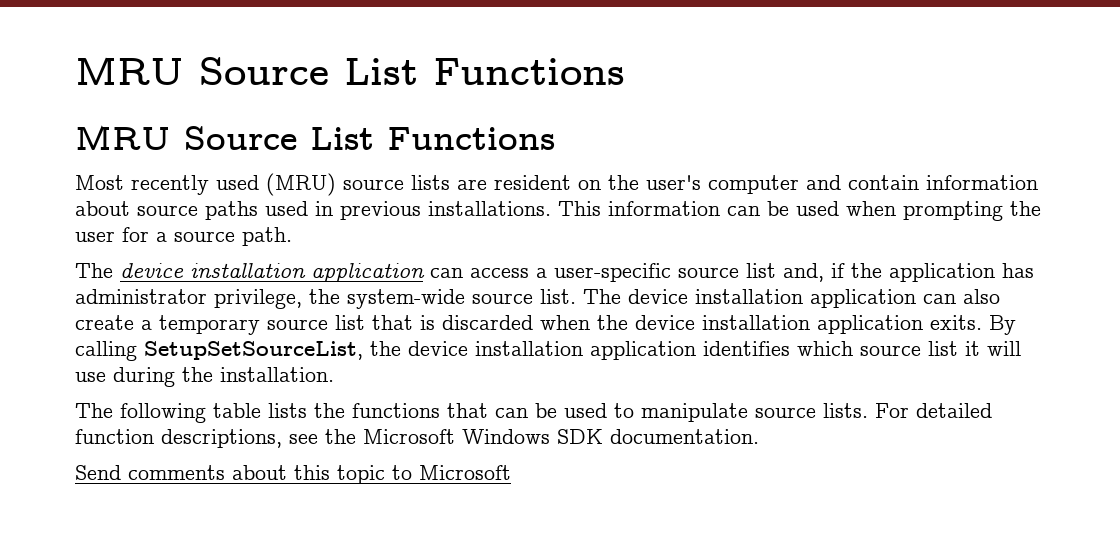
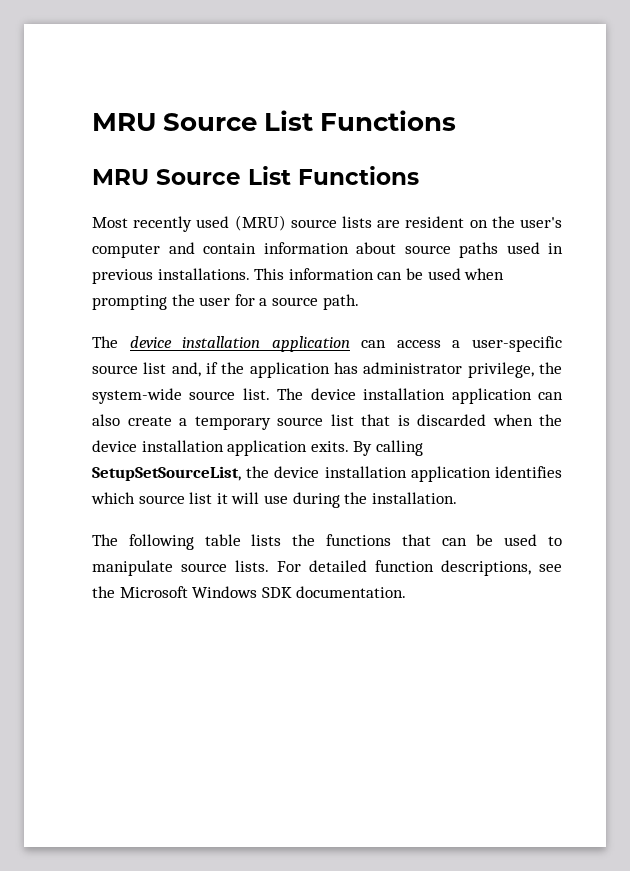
- Send comments about this topic to Microsoft

